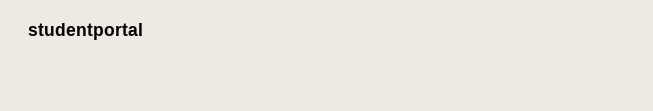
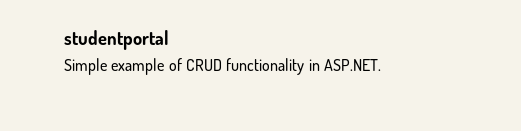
+ Simple example of CRUD functionality in ASP.NET.

